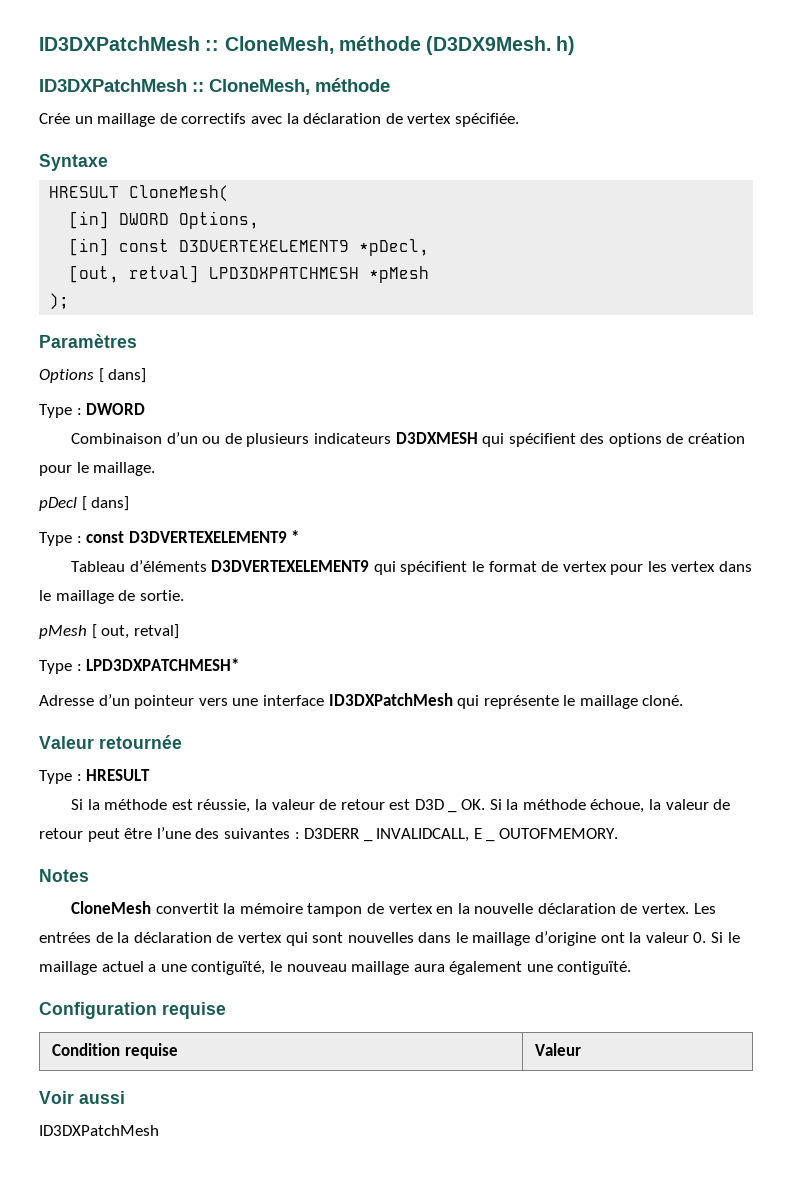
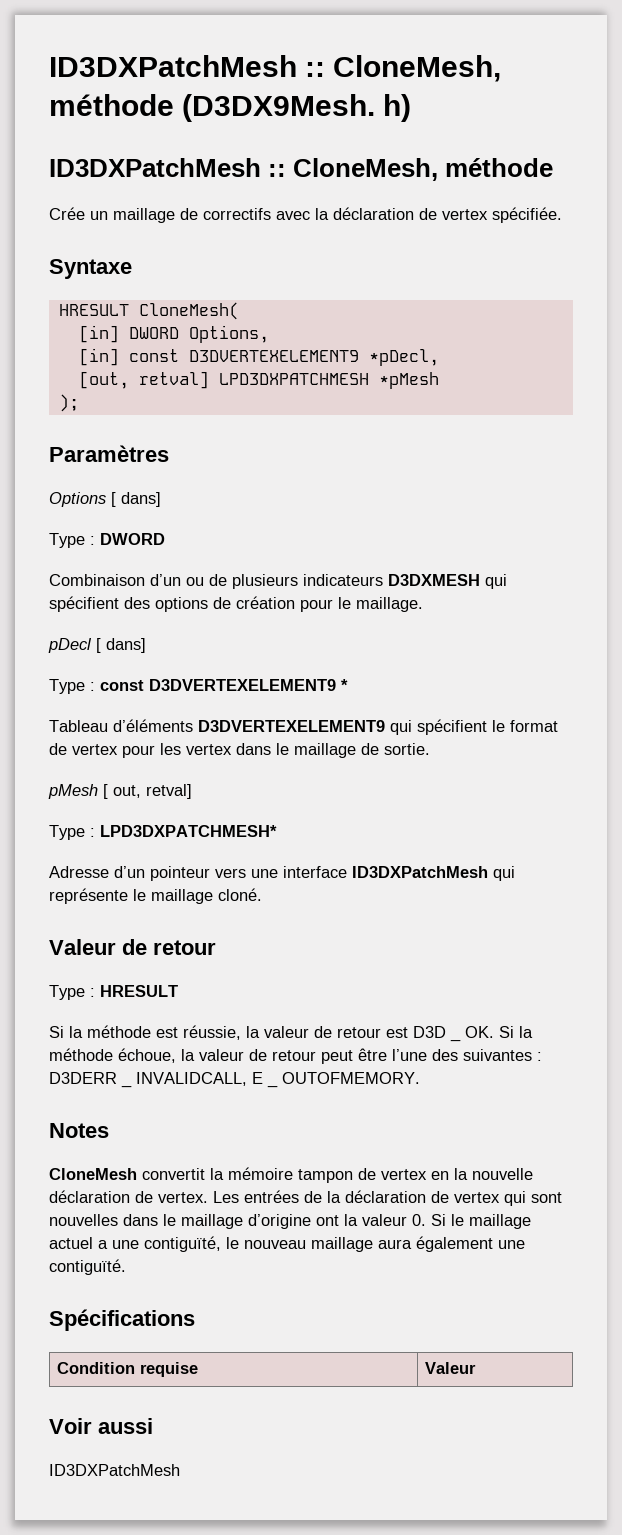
- Valeur retournée
+ Valeur de retour
- Configuration requise
+ Spécifications

